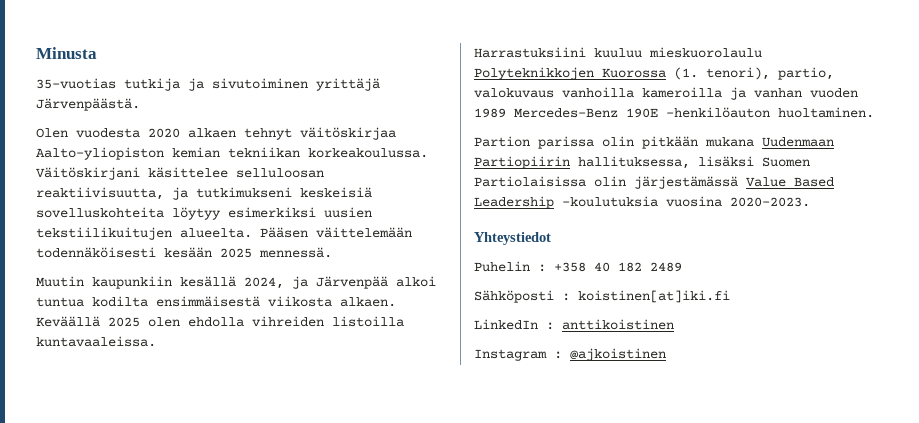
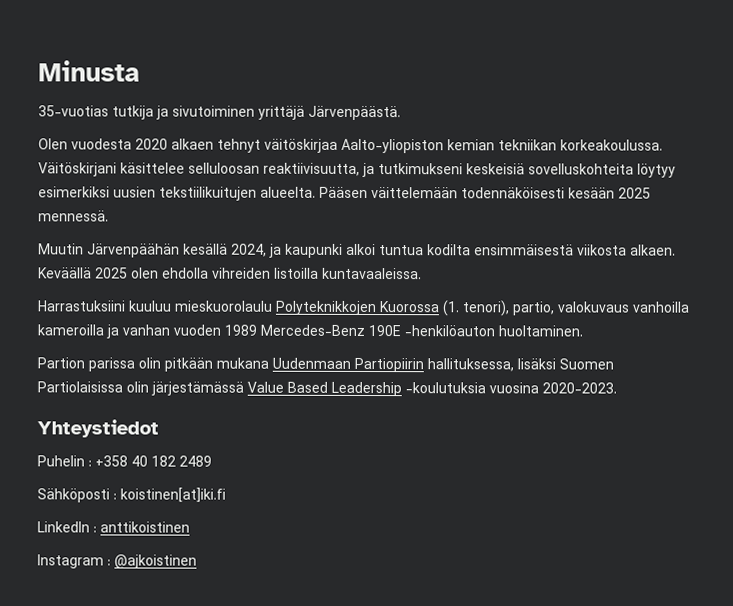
- Muutin kaupunkiin kesällä 2024, ja Järvenpää alkoi tuntua kodilta ensimmäisestä viikosta alkaen.
+ Muutin Järvenpäähän kesällä 2024, ja kaupunki alkoi tuntua kodilta ensimmäisestä viikosta alkaen.

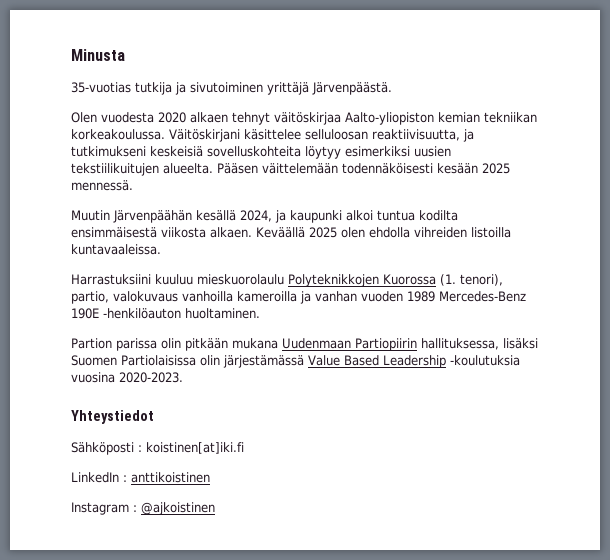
- Puhelin : +358 40 182 2489

